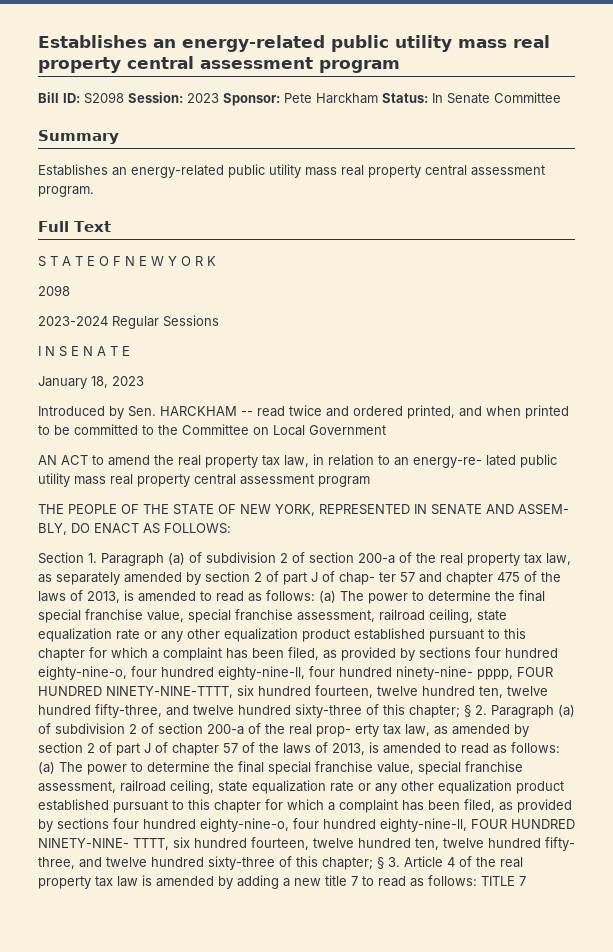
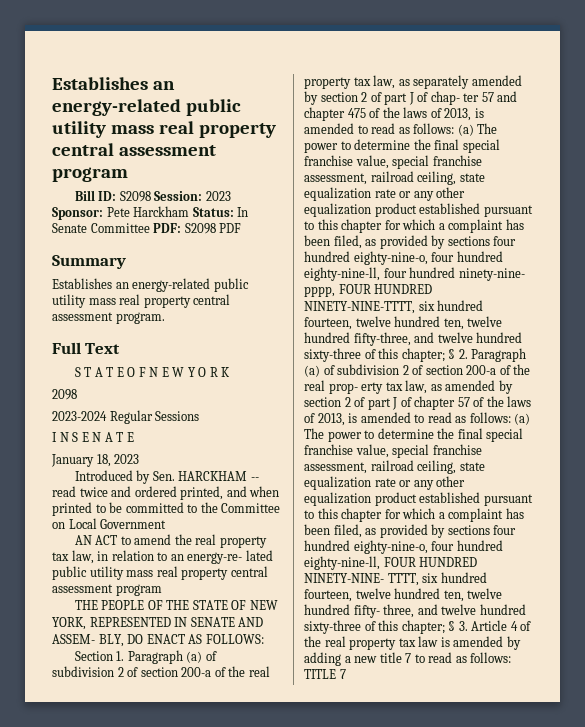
- Bill ID: S2098 Session: 2023 Sponsor: Pete Harckham Status: In Senate Committee
+ Bill ID: S2098 Session: 2023 Sponsor: Pete Harckham Status: In Senate Committee PDF: S2098 PDF

